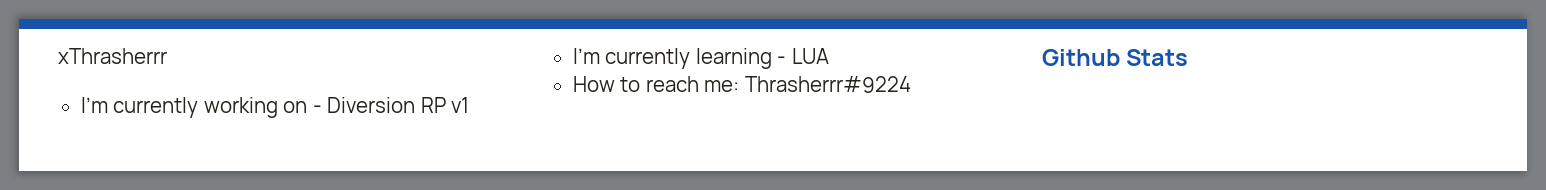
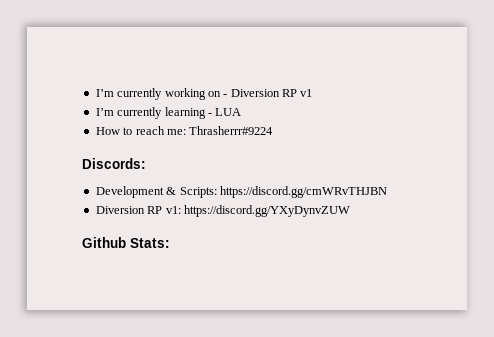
- xThrasherrr
+ Discords:
+ Development & Scripts: https://discord.gg/cmWRvTHJBN
+ Diversion RP v1: https://discord.gg/YXyDynvZUW
- Github Stats
+ Github Stats:

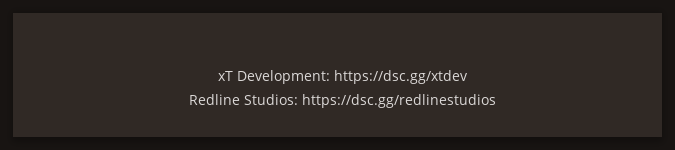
- I’m currently working on - Diversion RP v1
- I’m currently learning - LUA
- How to reach me: Thrasherrr#9224
- Discords:
- Development & Scripts: https://discord.gg/cmWRvTHJBN
- Diversion RP v1: https://discord.gg/YXyDynvZUW
- Github Stats:
+ xT Development: https://dsc.gg/xtdev
+ Redline Studios: https://dsc.gg/redlinestudios

